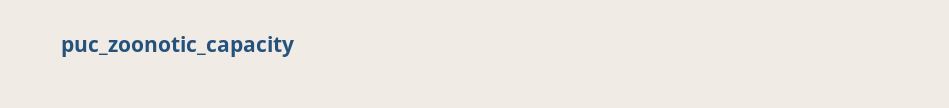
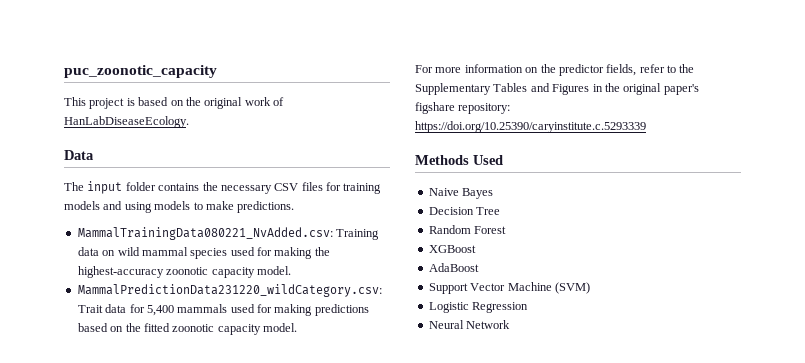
+ This project is based on the original work of HanLabDiseaseEcology.
+ Data
+ The input folder contains the necessary CSV files for training models and using models to make predictions.
+ MammalTrainingData080221_NvAdded.csv: Training data on wild mammal species used for making the highest-accuracy zoonotic capacity model.
+ MammalPredictionData231220_wildCategory.csv: Trait data for 5,400 mammals used for making predictions based on the fitted zoonotic capacity model.
+ For more information on the predictor fields, refer to the Supplementary Tables and Figures in the original paper's figshare repository: https://doi.org/10.25390/caryinstitute.c.5293339
+ Methods Used
+ Naive Bayes
+ Decision Tree
+ Random Forest
+ XGBoost
+ AdaBoost
+ Support Vector Machine (SVM)
+ Logistic Regression
+ Neural Network

